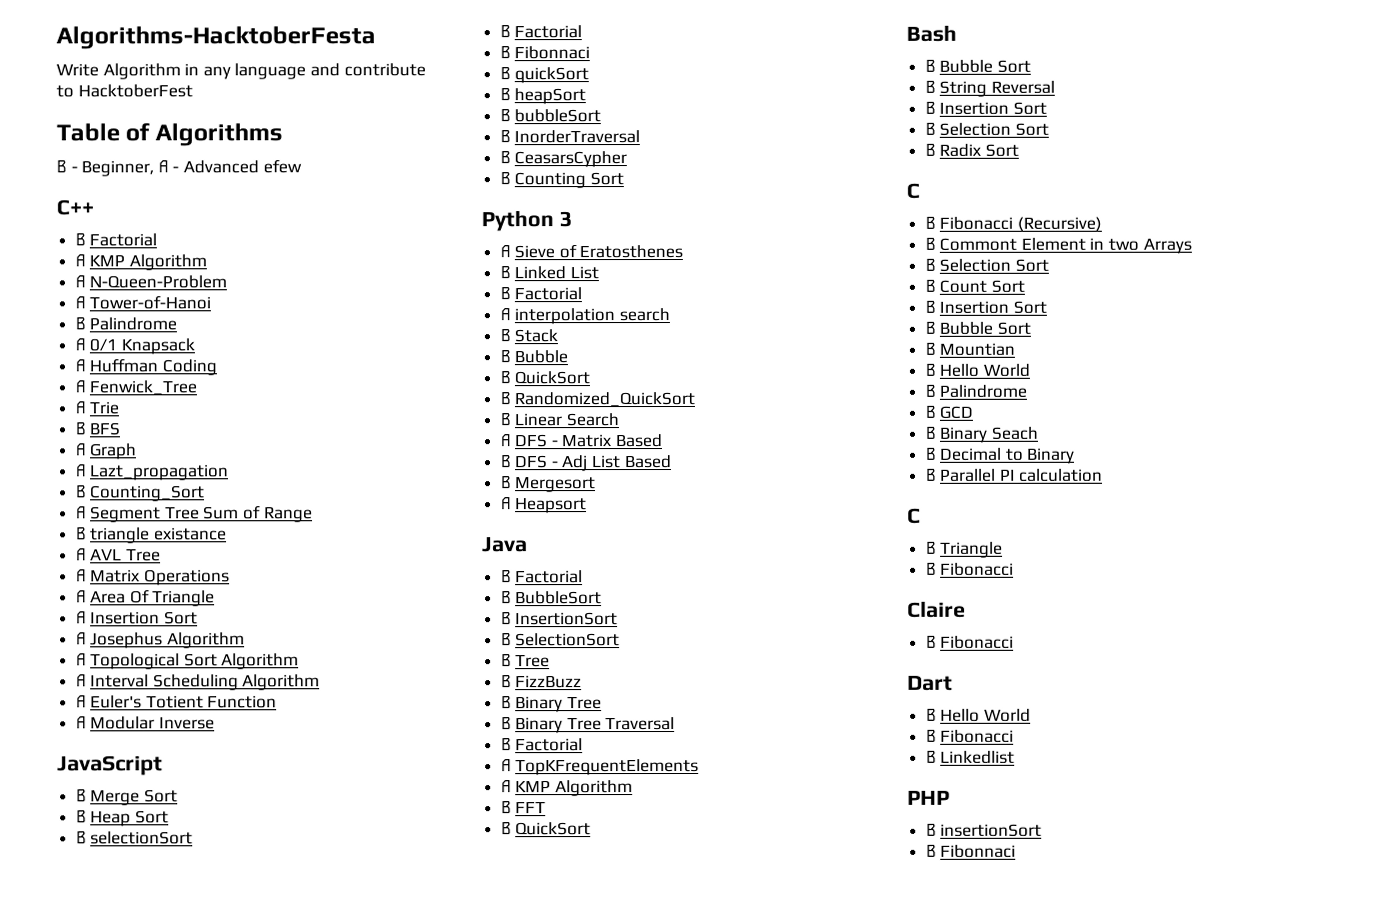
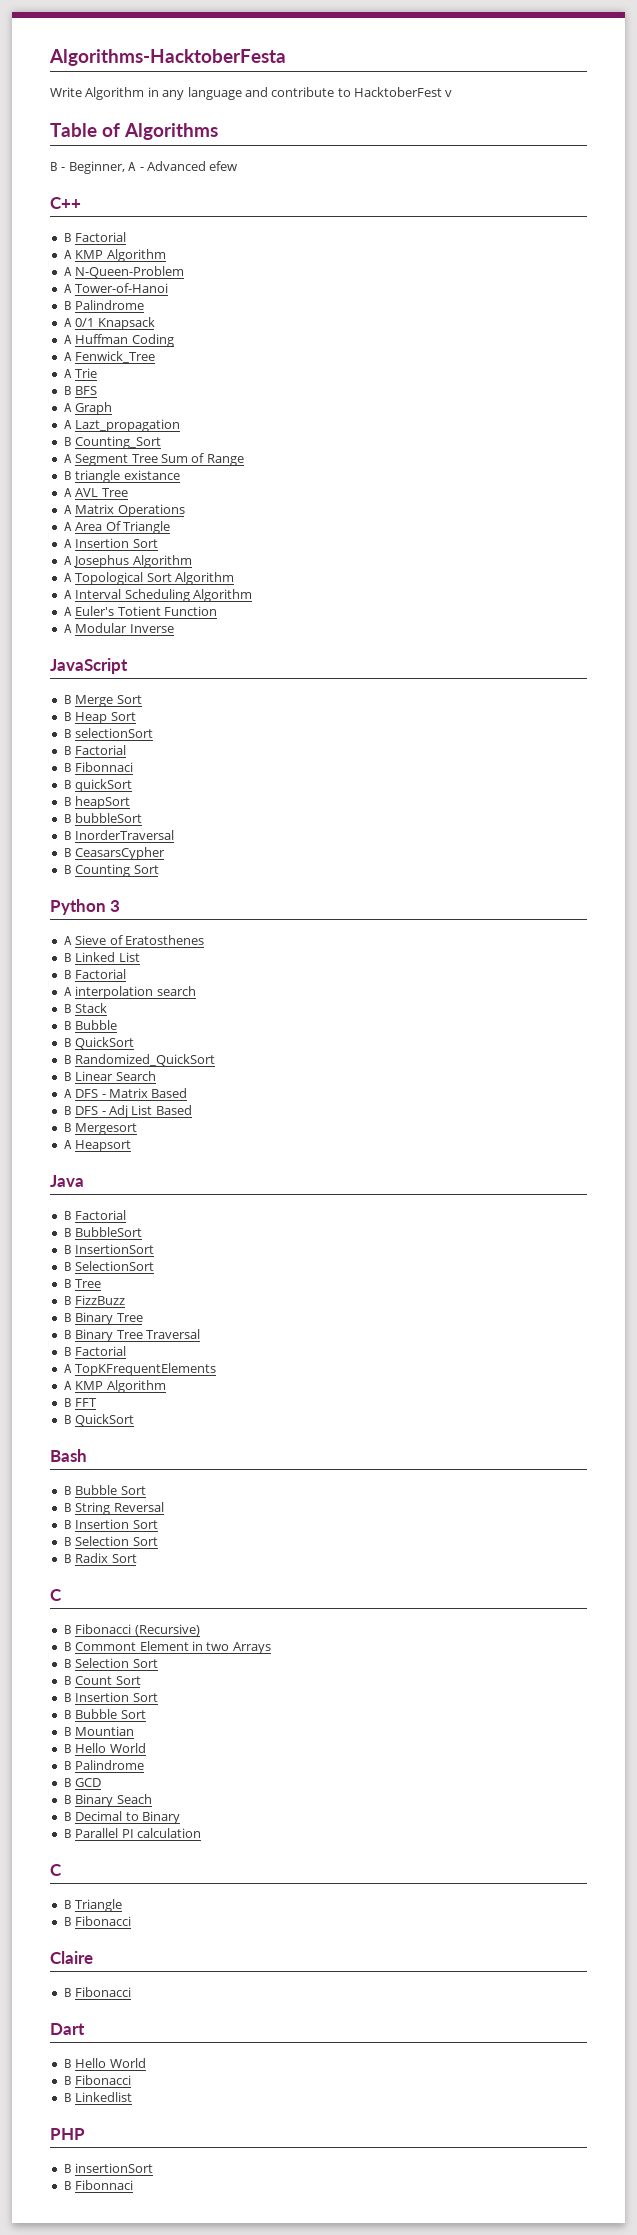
- Write Algorithm in any language and contribute to HacktoberFest
+ Write Algorithm in any language and contribute to HacktoberFest v

